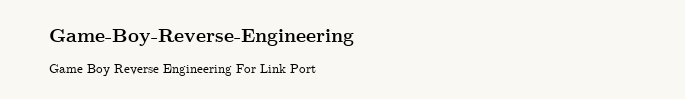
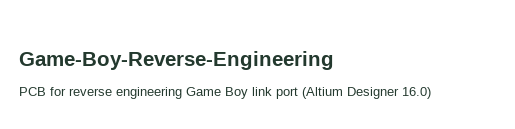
- Game Boy Reverse Engineering For Link Port
+ PCB for reverse engineering Game Boy link port (Altium Designer 16.0)

